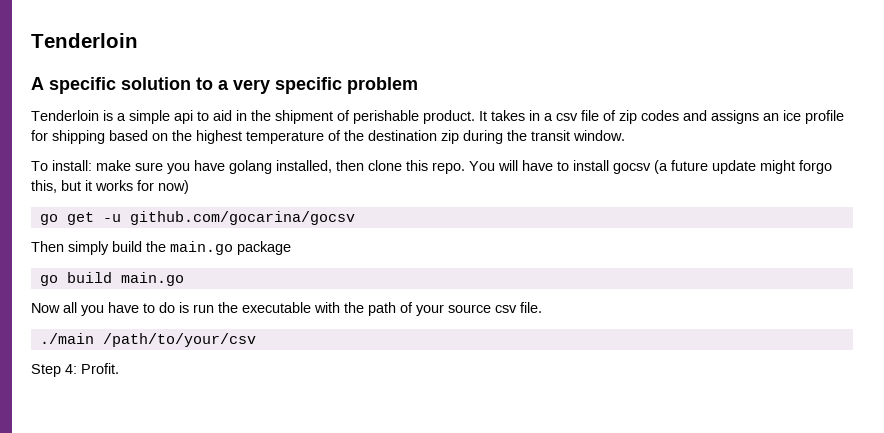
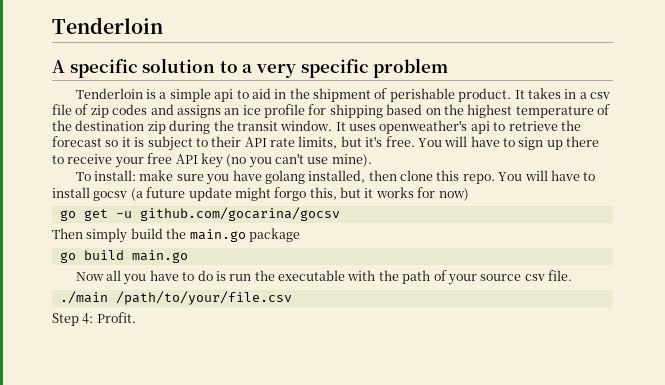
+ It uses openweather's api to retrieve the forecast so it is subject to their API rate limits, but it's free. You will have to sign up there to receive your free API key (no you can't use mine).
- ./main /path/to/your/csv
+ ./main /path/to/your/file.csv

